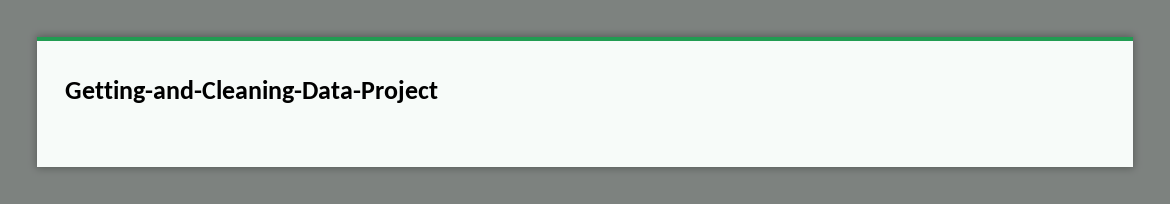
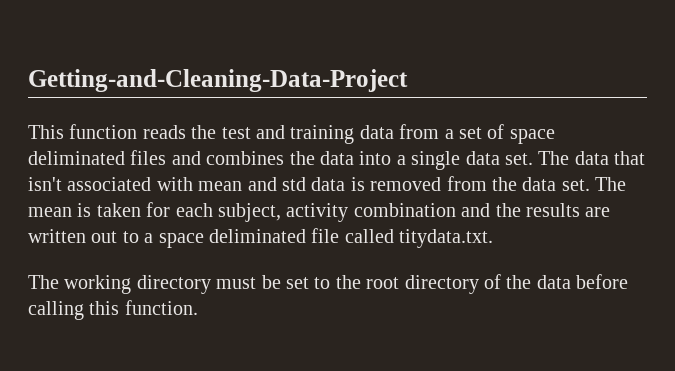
+ This function reads the test and training data from a set of space deliminated files and combines the data into a single data set. The data that isn't associated with mean and std data is removed from the data set. The mean is taken for each subject, activity combination and the results are written out to a space deliminated file called titydata.txt.
+ The working directory must be set to the root directory of the data before calling this function.

